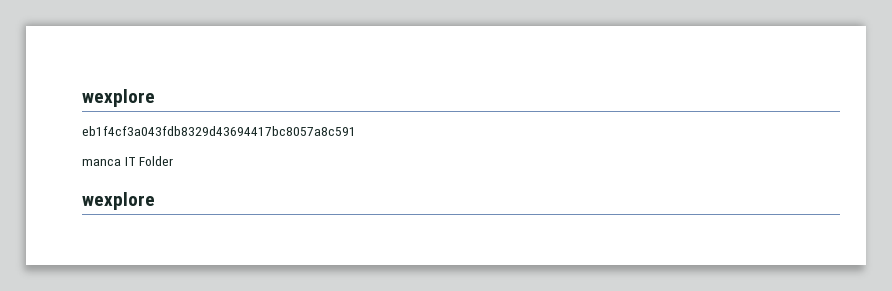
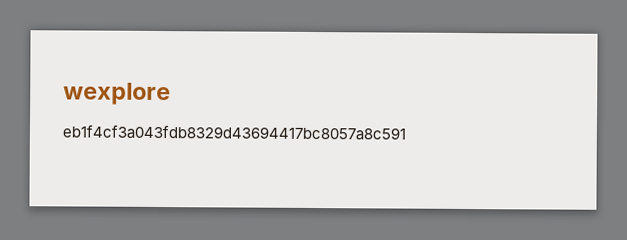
- manca IT Folder
- wexplore

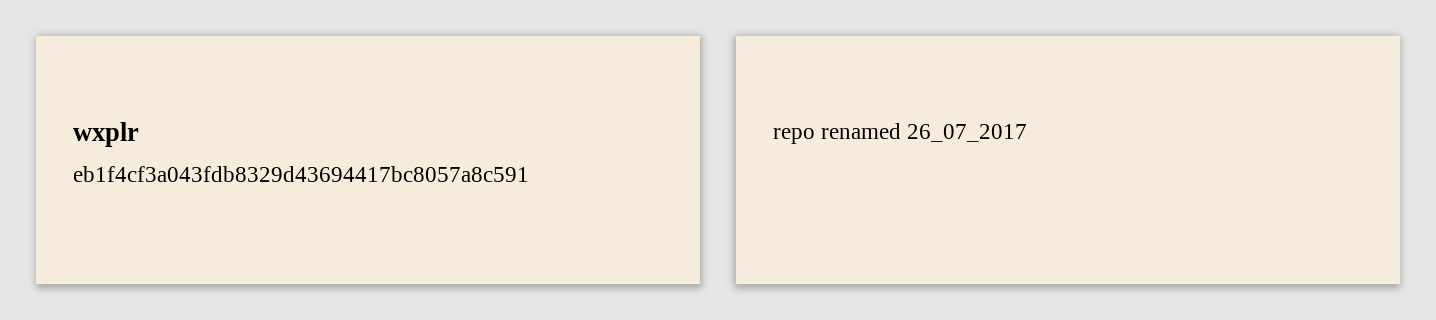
- wexplore
+ wxplr
+ repo renamed 26_07_2017

